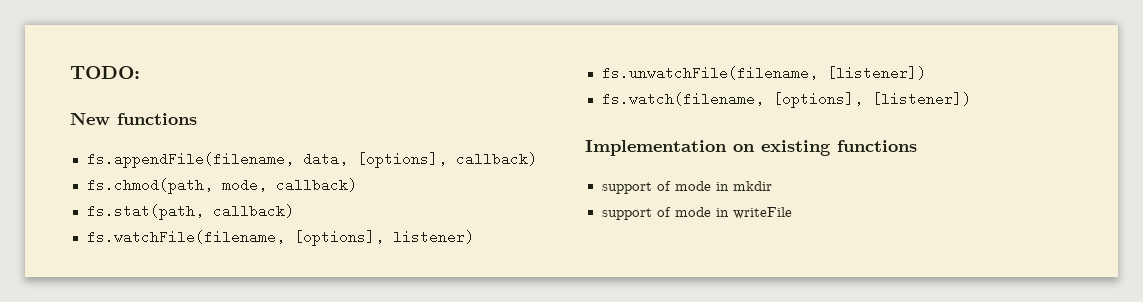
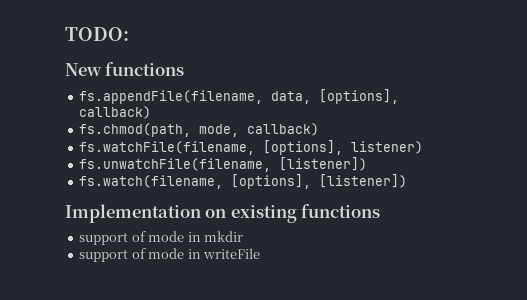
- fs.stat(path, callback)

